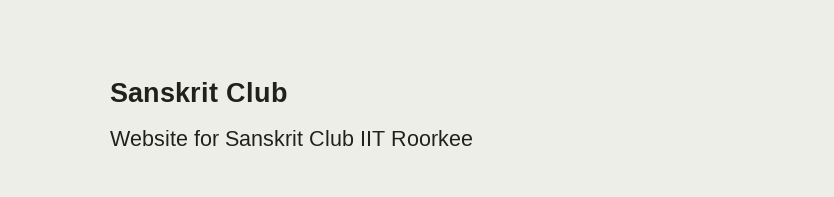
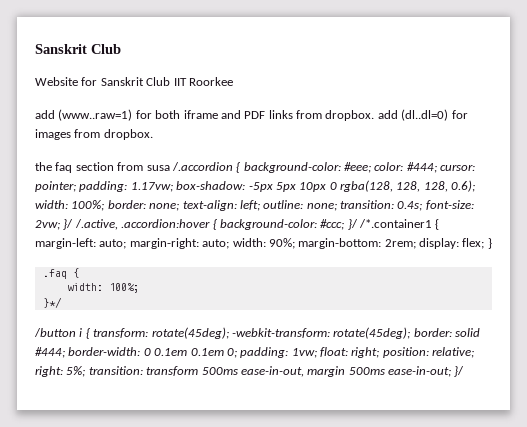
+ add (www..raw=1) for both iframe and PDF links from dropbox. add (dl..dl=0) for images from dropbox.
+ the faq section from susa /.accordion { background-color: #eee; color: #444; cursor: pointer; padding: 1.17vw; box-shadow: -5px 5px 10px 0 rgba(128, 128, 128, 0.6); width: 100%; border: none; text-align: left; outline: none; transition: 0.4s; font-size: 2vw; }/ /.active, .accordion:hover { background-color: #ccc; }/ /*.container1 { margin-left: auto; margin-right: auto; width: 90%; margin-bottom: 2rem; display: flex; }
+ .faq {
+ width: 100%;
+ }*/
+ /button i { transform: rotate(45deg); -webkit-transform: rotate(45deg); border: solid #444; border-width: 0 0.1em 0.1em 0; padding: 1vw; float: right; position: relative; right: 5%; transition: transform 500ms ease-in-out, margin 500ms ease-in-out; }/

